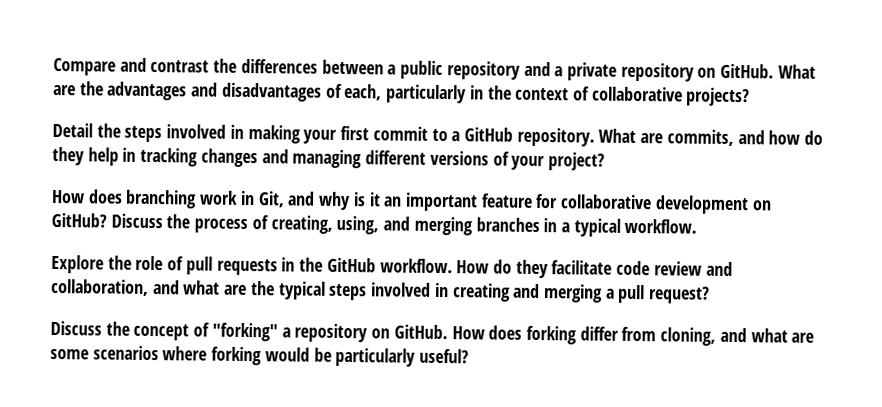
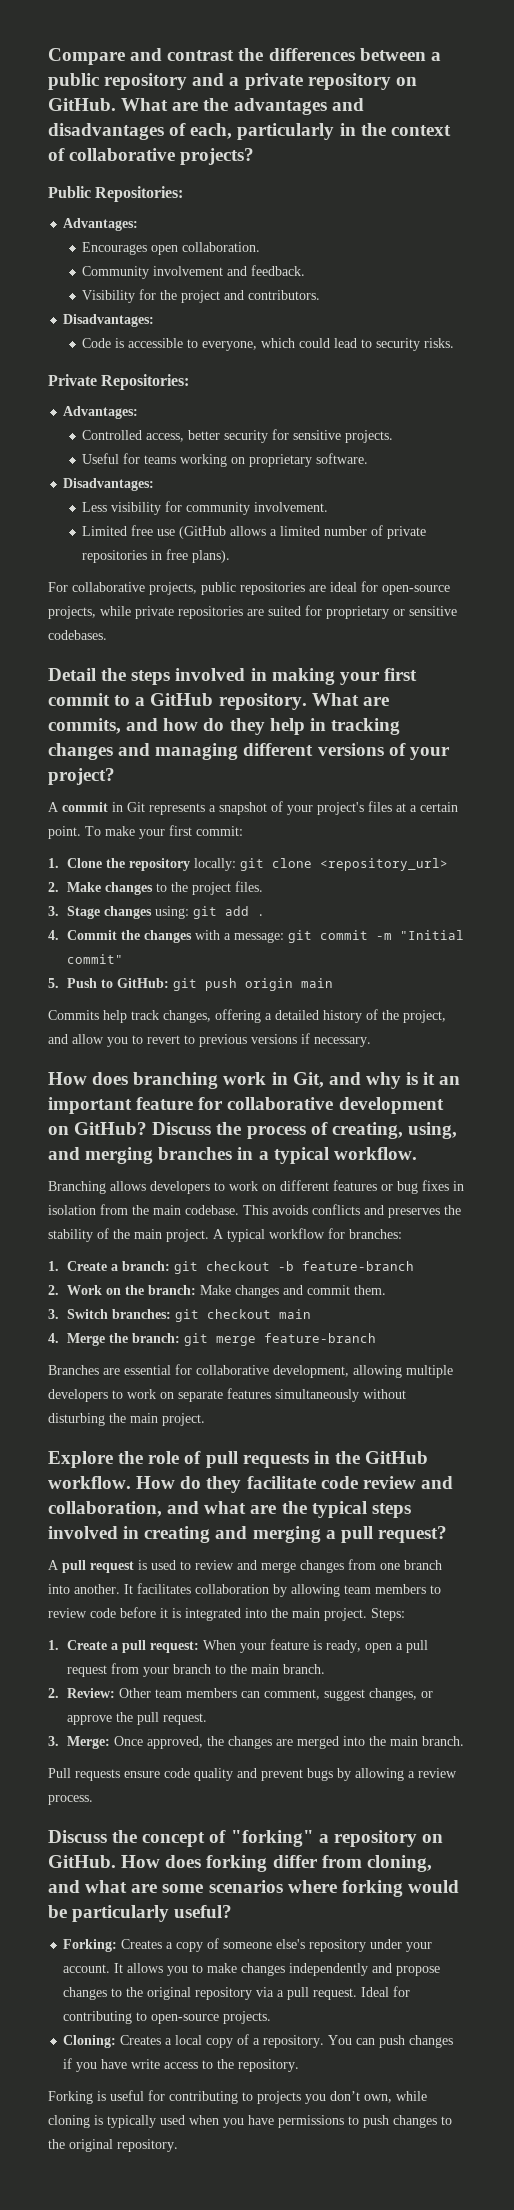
+ Public Repositories:
+ Advantages:
+ Encourages open collaboration.
+ Community involvement and feedback.
+ Visibility for the project and contributors.
+ Disadvantages:
+ Code is accessible to everyone, which could lead to security risks.
+ Private Repositories:
+ Advantages:
+ Controlled access, better security for sensitive projects.
+ Useful for teams working on proprietary software.
+ Disadvantages:
+ Less visibility for community involvement.
+ Limited free use (GitHub allows a limited number of private repositories in free plans).
+ For collaborative projects, public repositories are ideal for open-source projects, while private repositories are suited for proprietary or sensitive codebases.
+ A commit in Git represents a snapshot of your project's files at a certain point. To make your first commit:
+ 1. Clone the repository locally: git clone <repository_url>
+ 2. Make changes to the project files.
+ 3. Stage changes using: git add .
+ 4. Commit the changes with a message: git commit -m "Initial commit"
+ 5. Push to GitHub: git push origin main
+ Commits help track changes, offering a detailed history of the project, and allow you to revert to previous versions if necessary.
+ Branching allows developers to work on different features or bug fixes in isolation from the main codebase. This avoids conflicts and preserves the stability of the main project. A typical workflow for branches:
+ 1. Create a branch: git checkout -b feature-branch
+ 2. Work on the branch: Make changes and commit them.
+ 3. Switch branches: git checkout main
+ 4. Merge the branch: git merge feature-branch
+ Branches are essential for collaborative development, allowing multiple developers to work on separate features simultaneously without disturbing the main project.
+ A pull request is used to review and merge changes from one branch into another. It facilitates collaboration by allowing team members to review code before it is integrated into the main project. Steps:
+ 1. Create a pull request: When your feature is ready, open a pull request from your branch to the main branch.
+ 2. Review: Other team members can comment, suggest changes, or approve the pull request.
+ 3. Merge: Once approved, the changes are merged into the main branch.
+ Pull requests ensure code quality and prevent bugs by allowing a review process.
+ Forking: Creates a copy of someone else's repository under your account. It allows you to make changes independently and propose changes to the original repository via a pull request. Ideal for contributing to open-source projects.
+ Cloning: Creates a local copy of a repository. You can push changes if you have write access to the repository.
+ Forking is useful for contributing to projects you don’t own, while cloning is typically used when you have permissions to push changes to the original repository.

